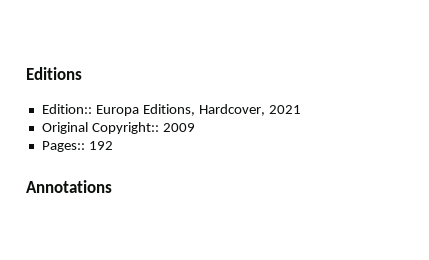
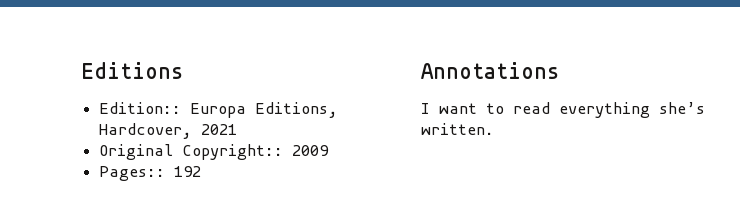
+ I want to read everything she’s written.

